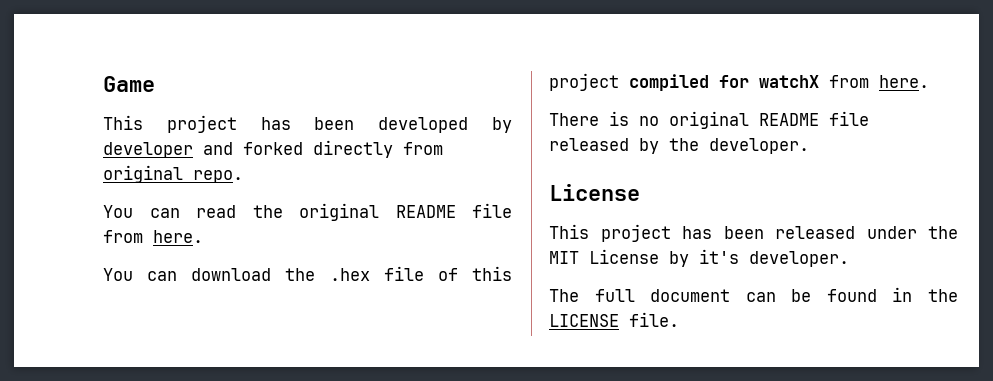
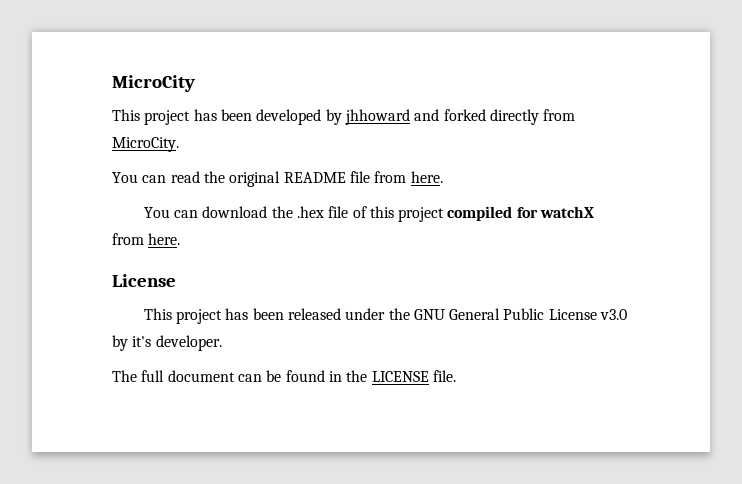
- Game
+ MicroCity
- This project has been developed by developer and forked directly from original repo.
+ This project has been developed by jhhoward and forked directly from MicroCity.
- There is no original README file released by the developer.
- This project has been released under the MIT License by it's developer.
+ This project has been released under the GNU General Public License v3.0 by it's developer.

